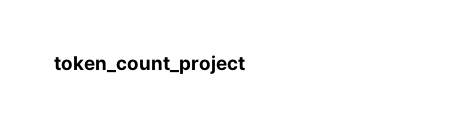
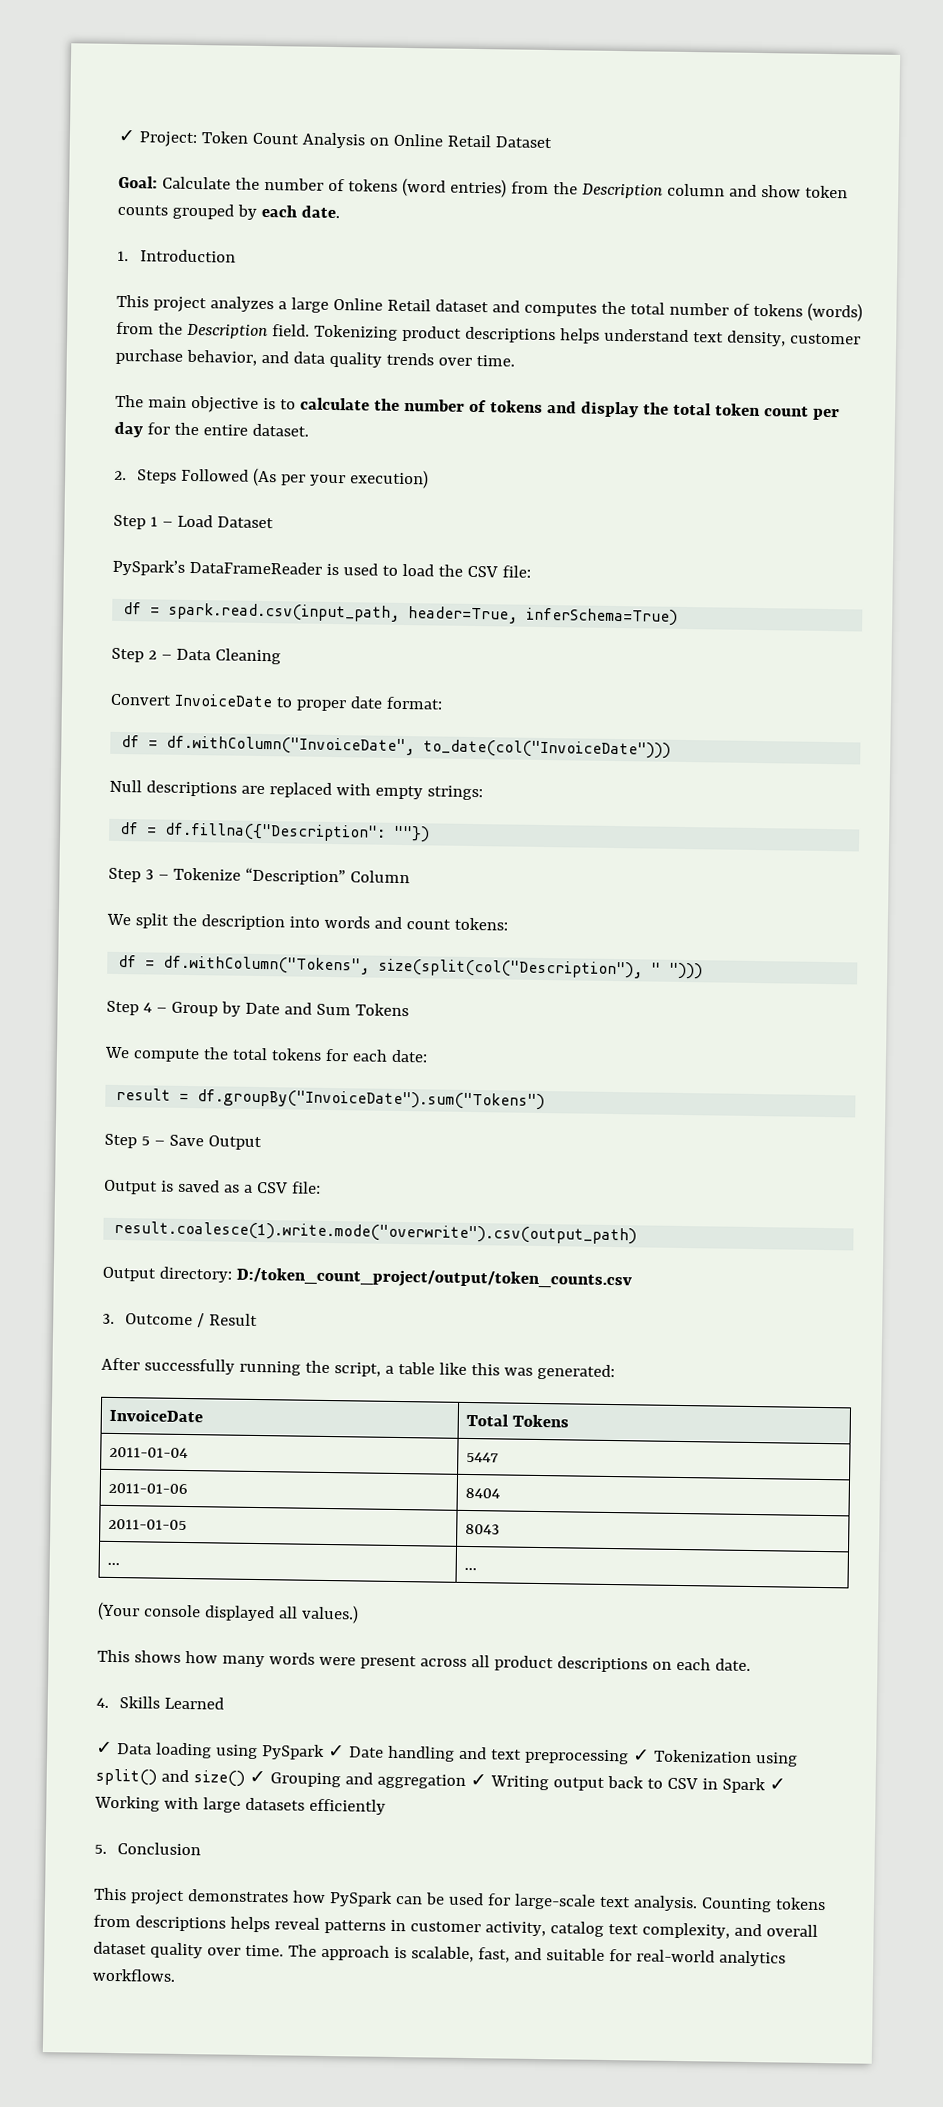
- token_count_project
+ ✓ Project: Token Count Analysis on Online Retail Dataset
+ Goal: Calculate the number of tokens (word entries) from the Description column and show token counts grouped by each date.
+ 1. Introduction
+ This project analyzes a large Online Retail dataset and computes the total number of tokens (words) from the Description field. Tokenizing product descriptions helps understand text density, customer purchase behavior, and data quality trends over time.
+ The main objective is to calculate the number of tokens and display the total token count per day for the entire dataset.
+ 2. Steps Followed (As per your execution)
+ Step 1 – Load Dataset
+ PySpark’s DataFrameReader is used to load the CSV file:
+ df = spark.read.csv(input_path, header=True, inferSchema=True)
+ Step 2 – Data Cleaning
+ Convert InvoiceDate to proper date format:
+ df = df.withColumn("InvoiceDate", to_date(col("InvoiceDate")))
+ Null descriptions are replaced with empty strings:
+ df = df.fillna({"Description": ""})
+ Step 3 – Tokenize “Description” Column
+ We split the description into words and count tokens:
+ df = df.withColumn("Tokens", size(split(col("Description"), " ")))
+ Step 4 – Group by Date and Sum Tokens
+ We compute the total tokens for each date:
+ result = df.groupBy("InvoiceDate").sum("Tokens")
+ Step 5 – Save Output
+ Output is saved as a CSV file:
+ result.coalesce(1).write.mode("overwrite").csv(output_path)
+ Output directory: D:/token_count_project/output/token_counts.csv
+ 3. Outcome / Result
+ After successfully running the script, a table like this was generated:
+ InvoiceDate | Total Tokens
+ 2011-01-04 | 5447
+ 2011-01-06 | 8404
+ 2011-01-05 | 8043
+ ... | ...
+ (Your console displayed all values.)
+ This shows how many words were present across all product descriptions on each date.
+ 4. Skills Learned
+ ✓ Data loading using PySpark ✓ Date handling and text preprocessing ✓ Tokenization using split() and size() ✓ Grouping and aggregation ✓ Writing output back to CSV in Spark ✓ Working with large datasets efficiently
+ 5. Conclusion
+ This project demonstrates how PySpark can be used for large-scale text analysis. Counting tokens from descriptions helps reveal patterns in customer activity, catalog text complexity, and overall dataset quality over time. The approach is scalable, fast, and suitable for real-world analytics workflows.

